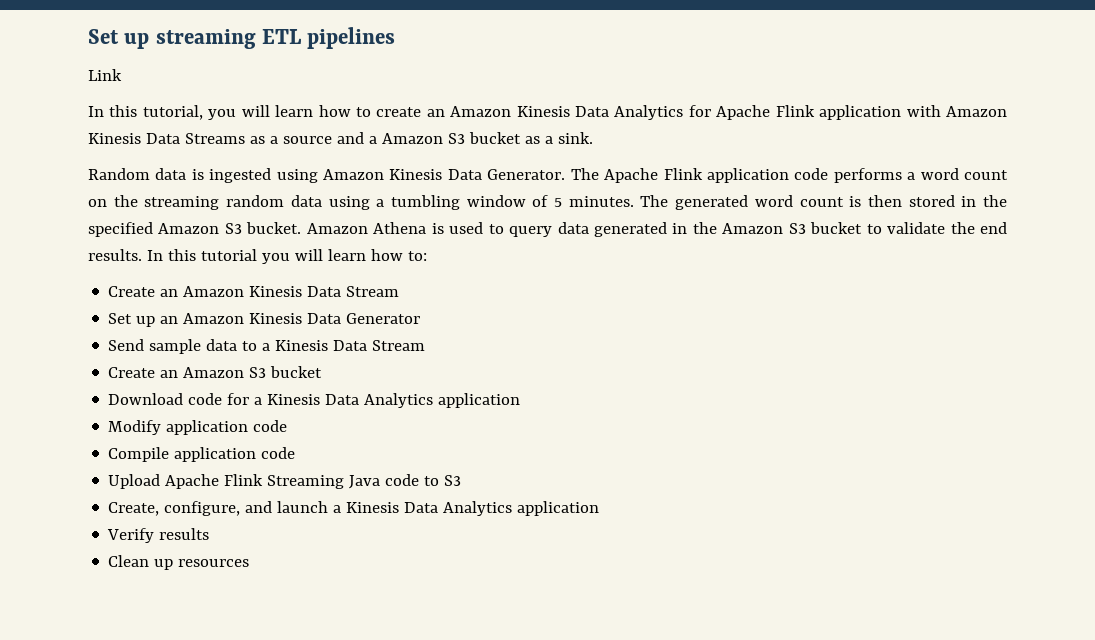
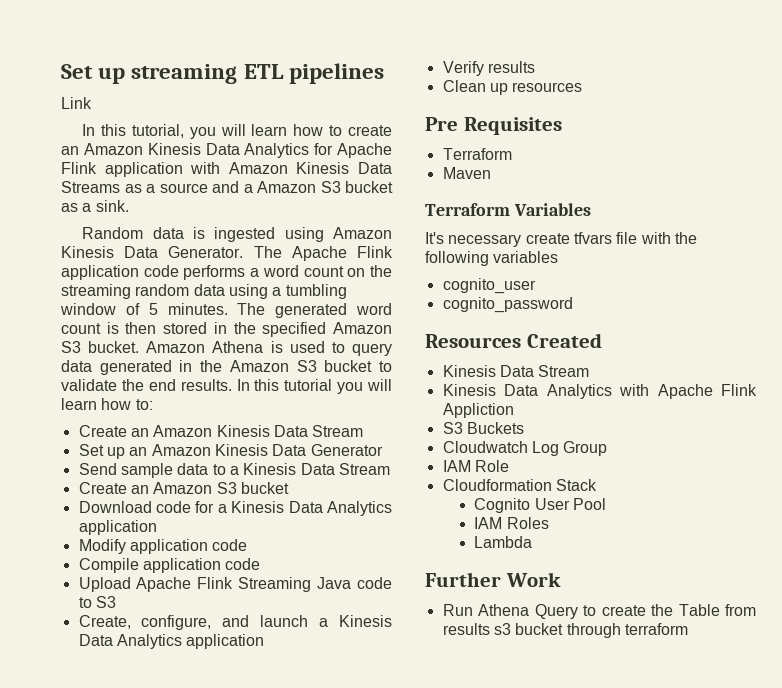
+ Pre Requisites
+ Terraform
+ Maven
+ Terraform Variables
+ It's necessary create tfvars file with the following variables
+ cognito_user
+ cognito_password
+ Resources Created
+ Kinesis Data Stream
+ Kinesis Data Analytics with Apache Flink Appliction
+ S3 Buckets
+ Cloudwatch Log Group
+ IAM Role
+ Cloudformation Stack
+ Cognito User Pool
+ IAM Roles
+ Lambda
+ Further Work
+ Run Athena Query to create the Table from results s3 bucket through terraform

